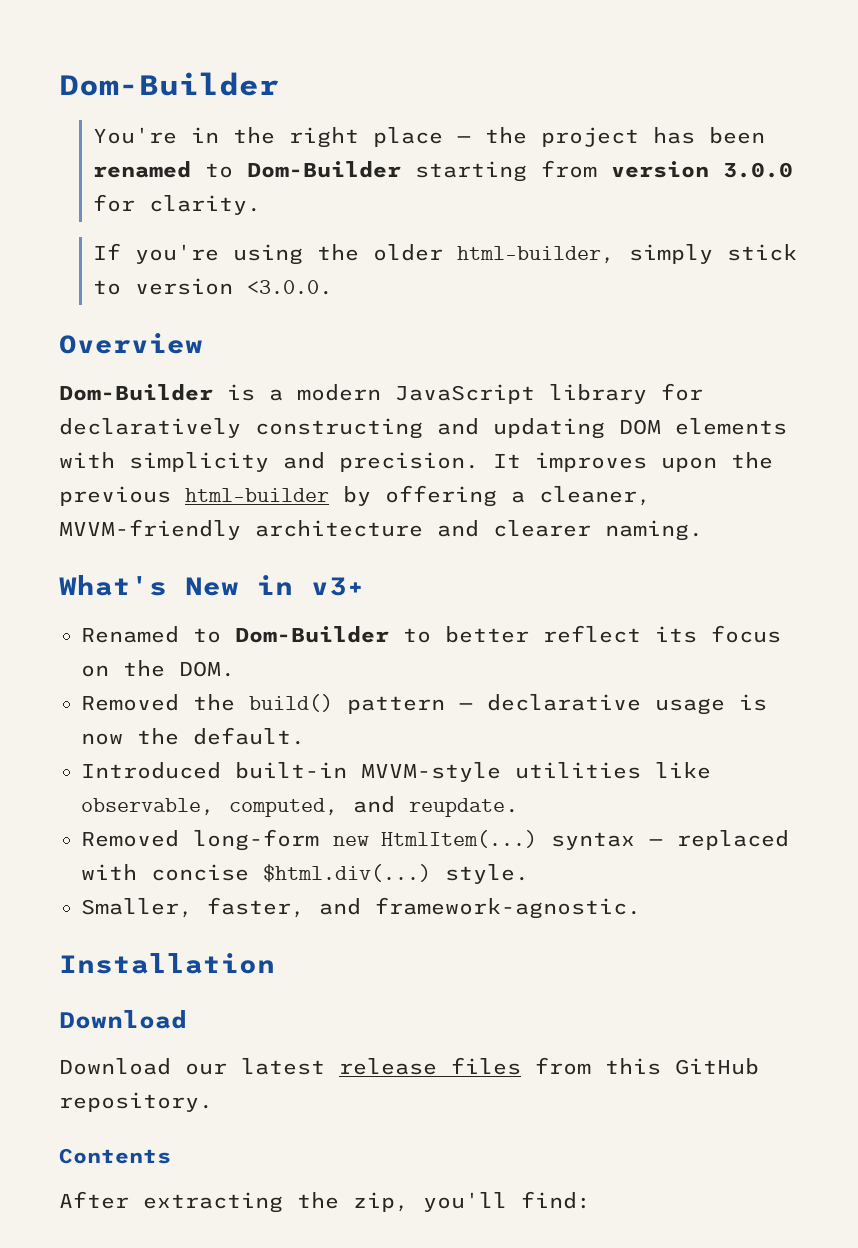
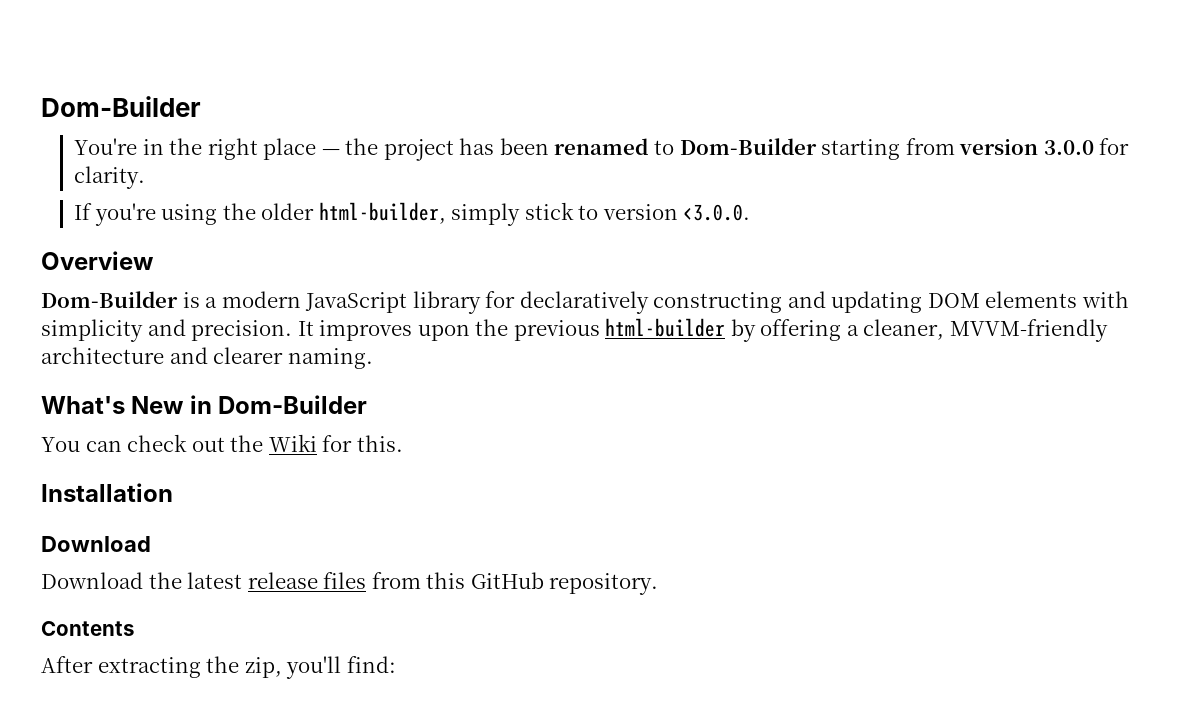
- What's New in v3+
- Renamed to Dom-Builder to better reflect its focus on the DOM.
- Removed the build() pattern — declarative usage is now the default.
- Introduced built-in MVVM-style utilities like observable, computed, and reupdate.
- Removed long-form new HtmlItem(...) syntax — replaced with concise $html.div(...) style.
- Smaller, faster, and framework-agnostic.
+ What's New in Dom-Builder
+ You can check out the Wiki for this.
- Download our latest release files from this GitHub repository.
+ Download the latest release files from this GitHub repository.

